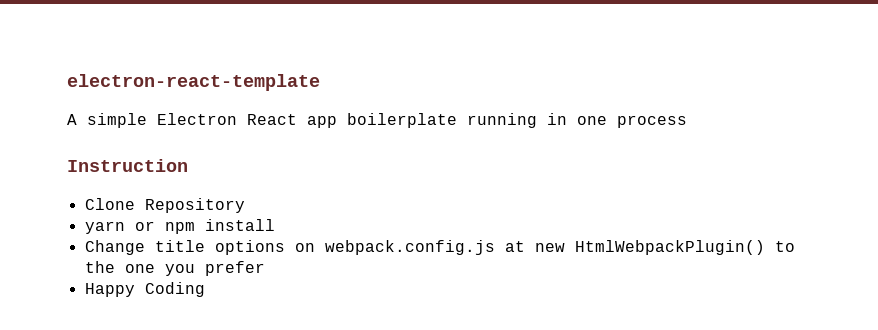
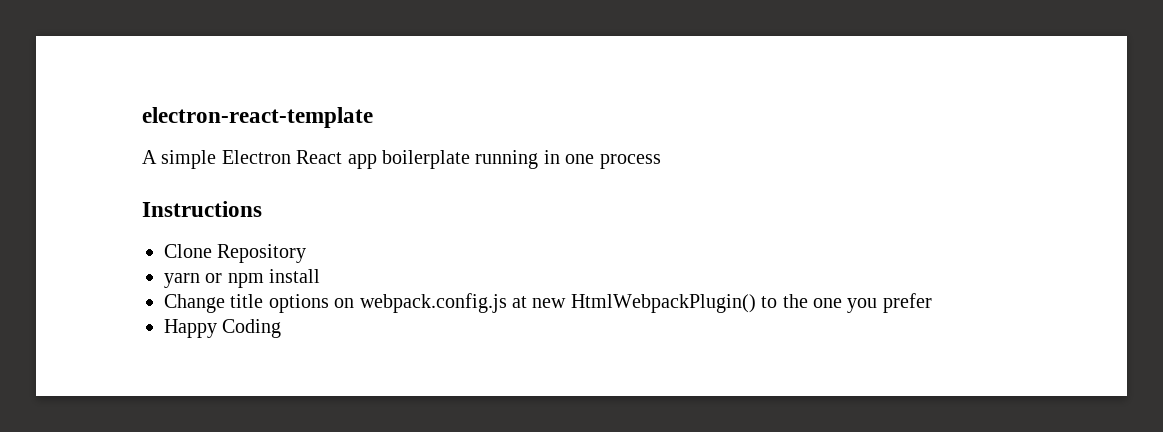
- Instruction
+ Instructions

